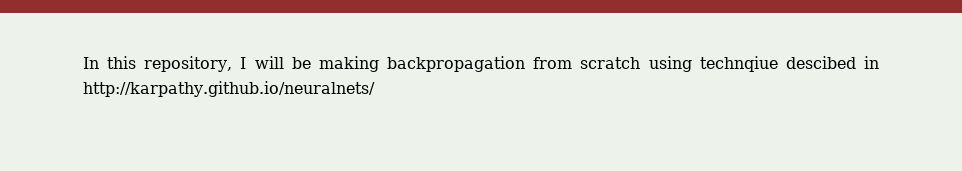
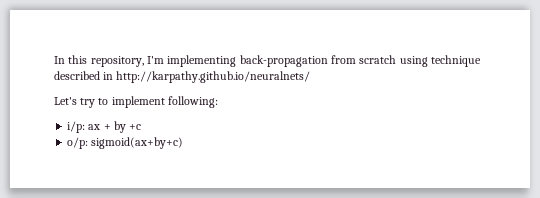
- In this repository, I will be making backpropagation from scratch using technqiue descibed in http://karpathy.github.io/neuralnets/
+ In this repository, I'm implementing back-propagation from scratch using technique described in http://karpathy.github.io/neuralnets/
+ Let's try to implement following:
+ i/p: ax + by +c
+ o/p: sigmoid(ax+by+c)

